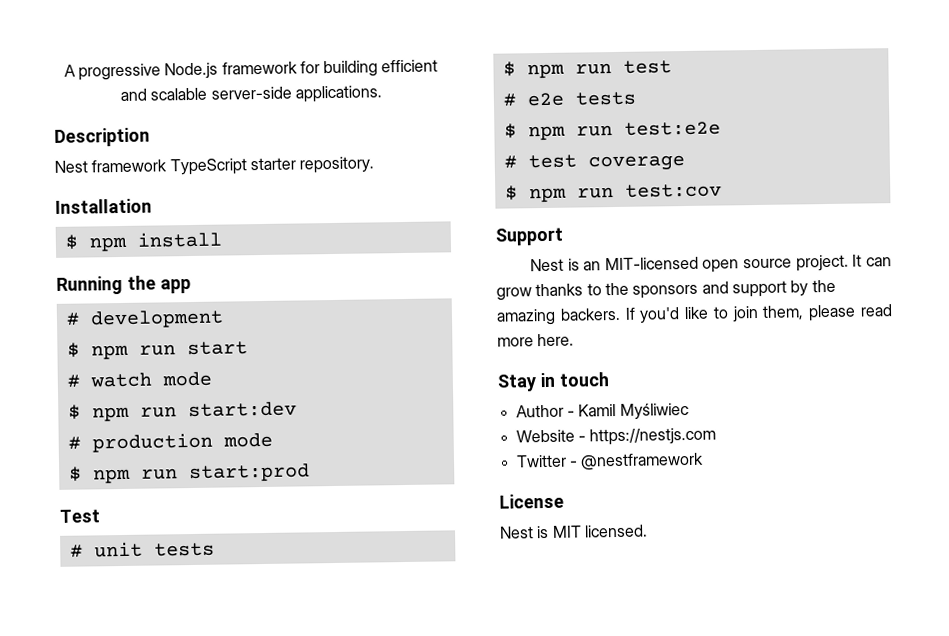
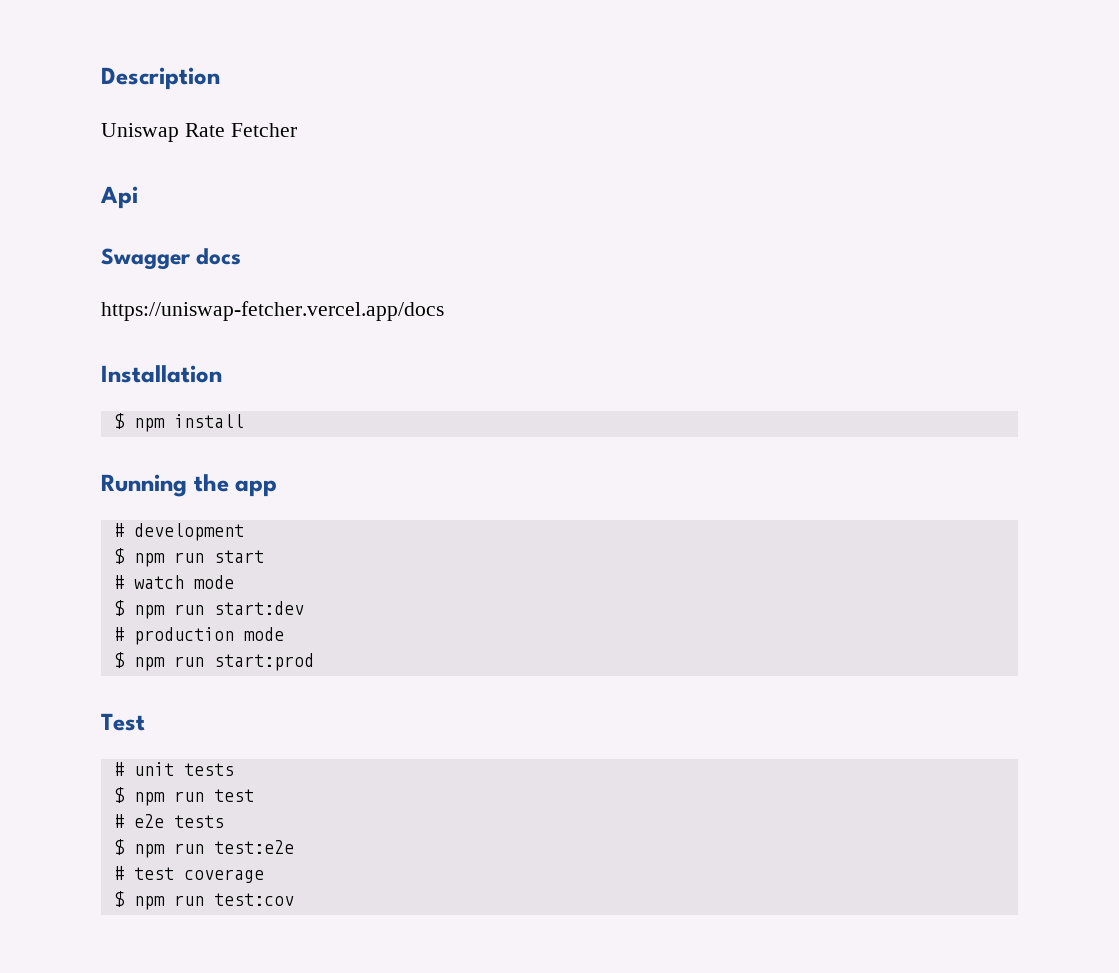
- A progressive Node.js framework for building efficient and scalable server-side applications.
  Description
- Nest framework TypeScript starter repository.
+ Uniswap Rate Fetcher
+ Api
+ Swagger docs
+ https://uniswap-fetcher.vercel.app/docs
- Support
- Nest is an MIT-licensed open source project. It can grow thanks to the sponsors and support by the amazing backers. If you'd like to join them, please read more here.
- Stay in touch
- Author - Kamil Myśliwiec
- Website - https://nestjs.com
- Twitter - @nestframework
- License
- Nest is MIT licensed.

